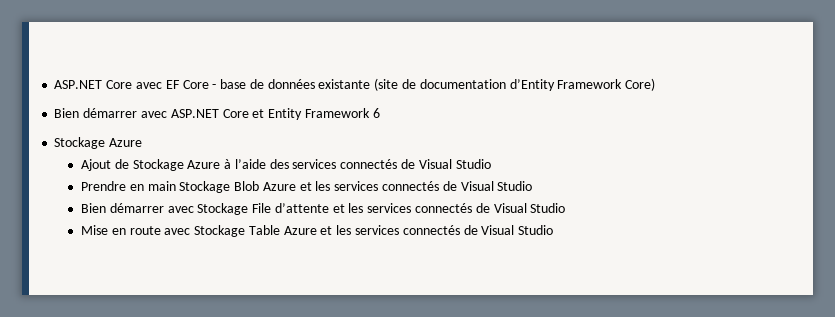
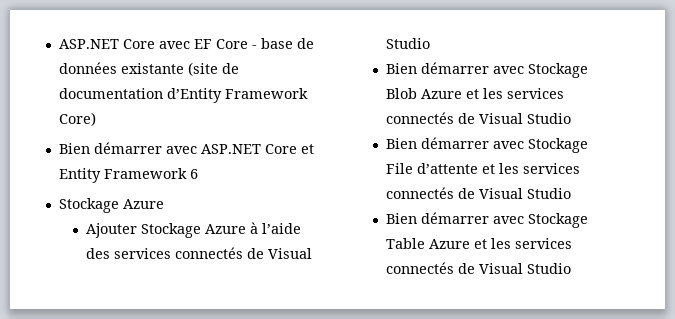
- Ajout de Stockage Azure à l’aide des services connectés de Visual Studio
+ Ajouter Stockage Azure à l’aide des services connectés de Visual Studio
- Prendre en main Stockage Blob Azure et les services connectés de Visual Studio
+ Bien démarrer avec Stockage Blob Azure et les services connectés de Visual Studio
- Mise en route avec Stockage Table Azure et les services connectés de Visual Studio
+ Bien démarrer avec Stockage Table Azure et les services connectés de Visual Studio

